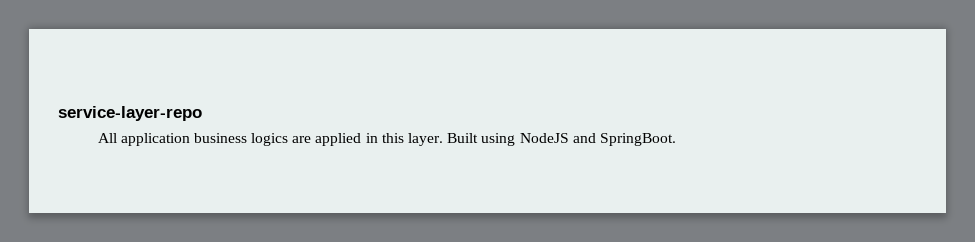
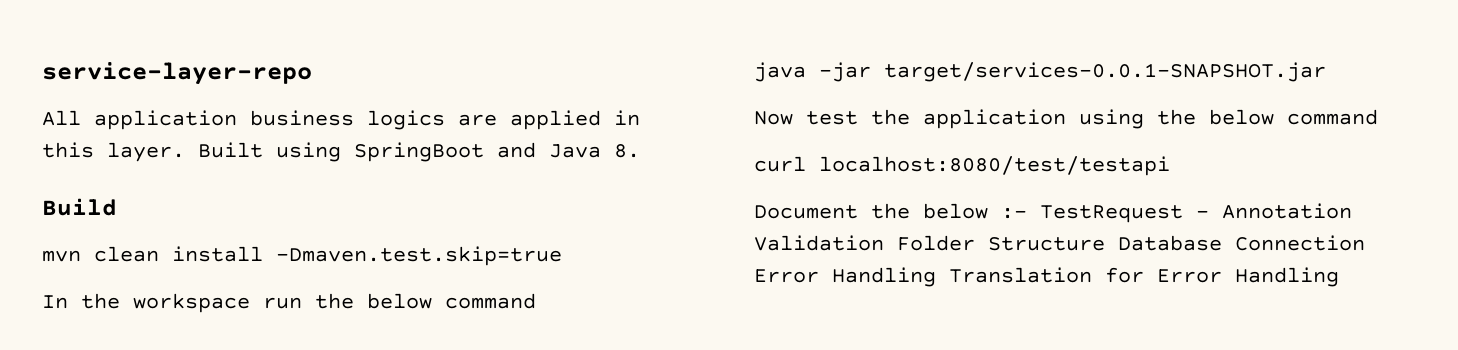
- Built using NodeJS and SpringBoot.
+ Built using SpringBoot and Java 8.
+ Build
+ mvn clean install -Dmaven.test.skip=true
+ In the workspace run the below command
+ java -jar target/services-0.0.1-SNAPSHOT.jar
+ Now test the application using the below command
+ curl localhost:8080/test/testapi
+ Document the below :- TestRequest - Annotation Validation Folder Structure Database Connection Error Handling Translation for Error Handling

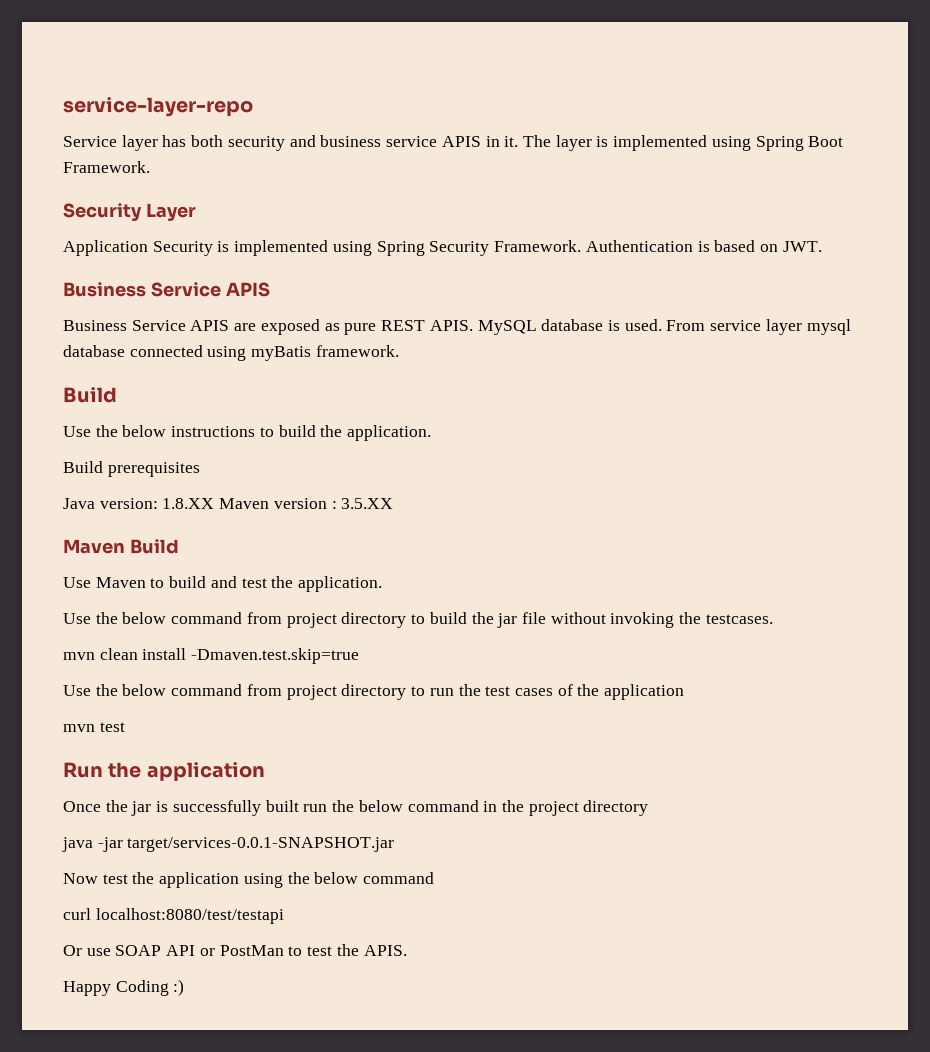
- All application business logics are applied in this layer. Built using SpringBoot and Java 8.
+ Service layer has both security and business service APIS in it. The layer is implemented using Spring Boot Framework.
+ Security Layer
+ Application Security is implemented using Spring Security Framework. Authentication is based on JWT.
+ Business Service APIS
+ Business Service APIS are exposed as pure REST APIS. MySQL database is used. From service layer mysql database connected using myBatis framework.
  Build
+ Use the below instructions to build the application.
+ Build prerequisites
+ Java version: 1.8.XX Maven version : 3.5.XX
+ Maven Build
+ Use Maven to build and test the application.
+ Use the below command from project directory to build the jar file without invoking the testcases.
  mvn clean install -Dmaven.test.skip=true
- In the workspace run the below command
+ Use the below command from project directory to run the test cases of the application
+ mvn test
+ Run the application
+ Once the jar is successfully built run the below command in the project directory
- Document the below :- TestRequest - Annotation Validation Folder Structure Database Connection Error Handling Translation for Error Handling
+ Or use SOAP API or PostMan to test the APIS.
+ Happy Coding :)

